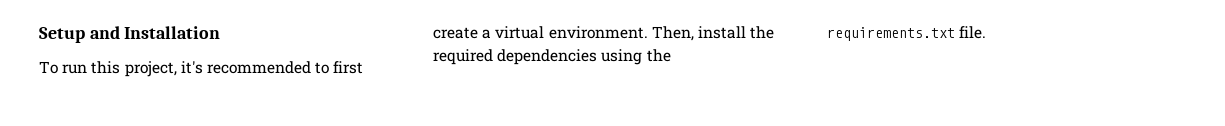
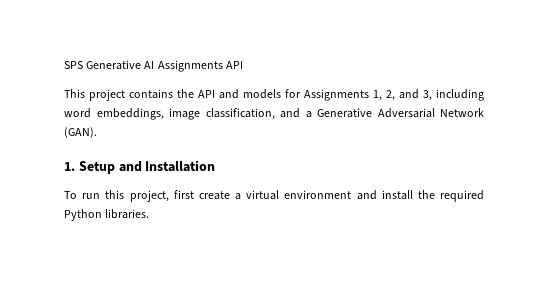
- Setup and Installation
+ SPS Generative AI Assignments API
+ This project contains the API and models for Assignments 1, 2, and 3, including word embeddings, image classification, and a Generative Adversarial Network (GAN).
+ 1. Setup and Installation
- To run this project, it's recommended to first create a virtual environment. Then, install the required dependencies using the requirements.txt file.
+ To run this project, first create a virtual environment and install the required Python libraries.

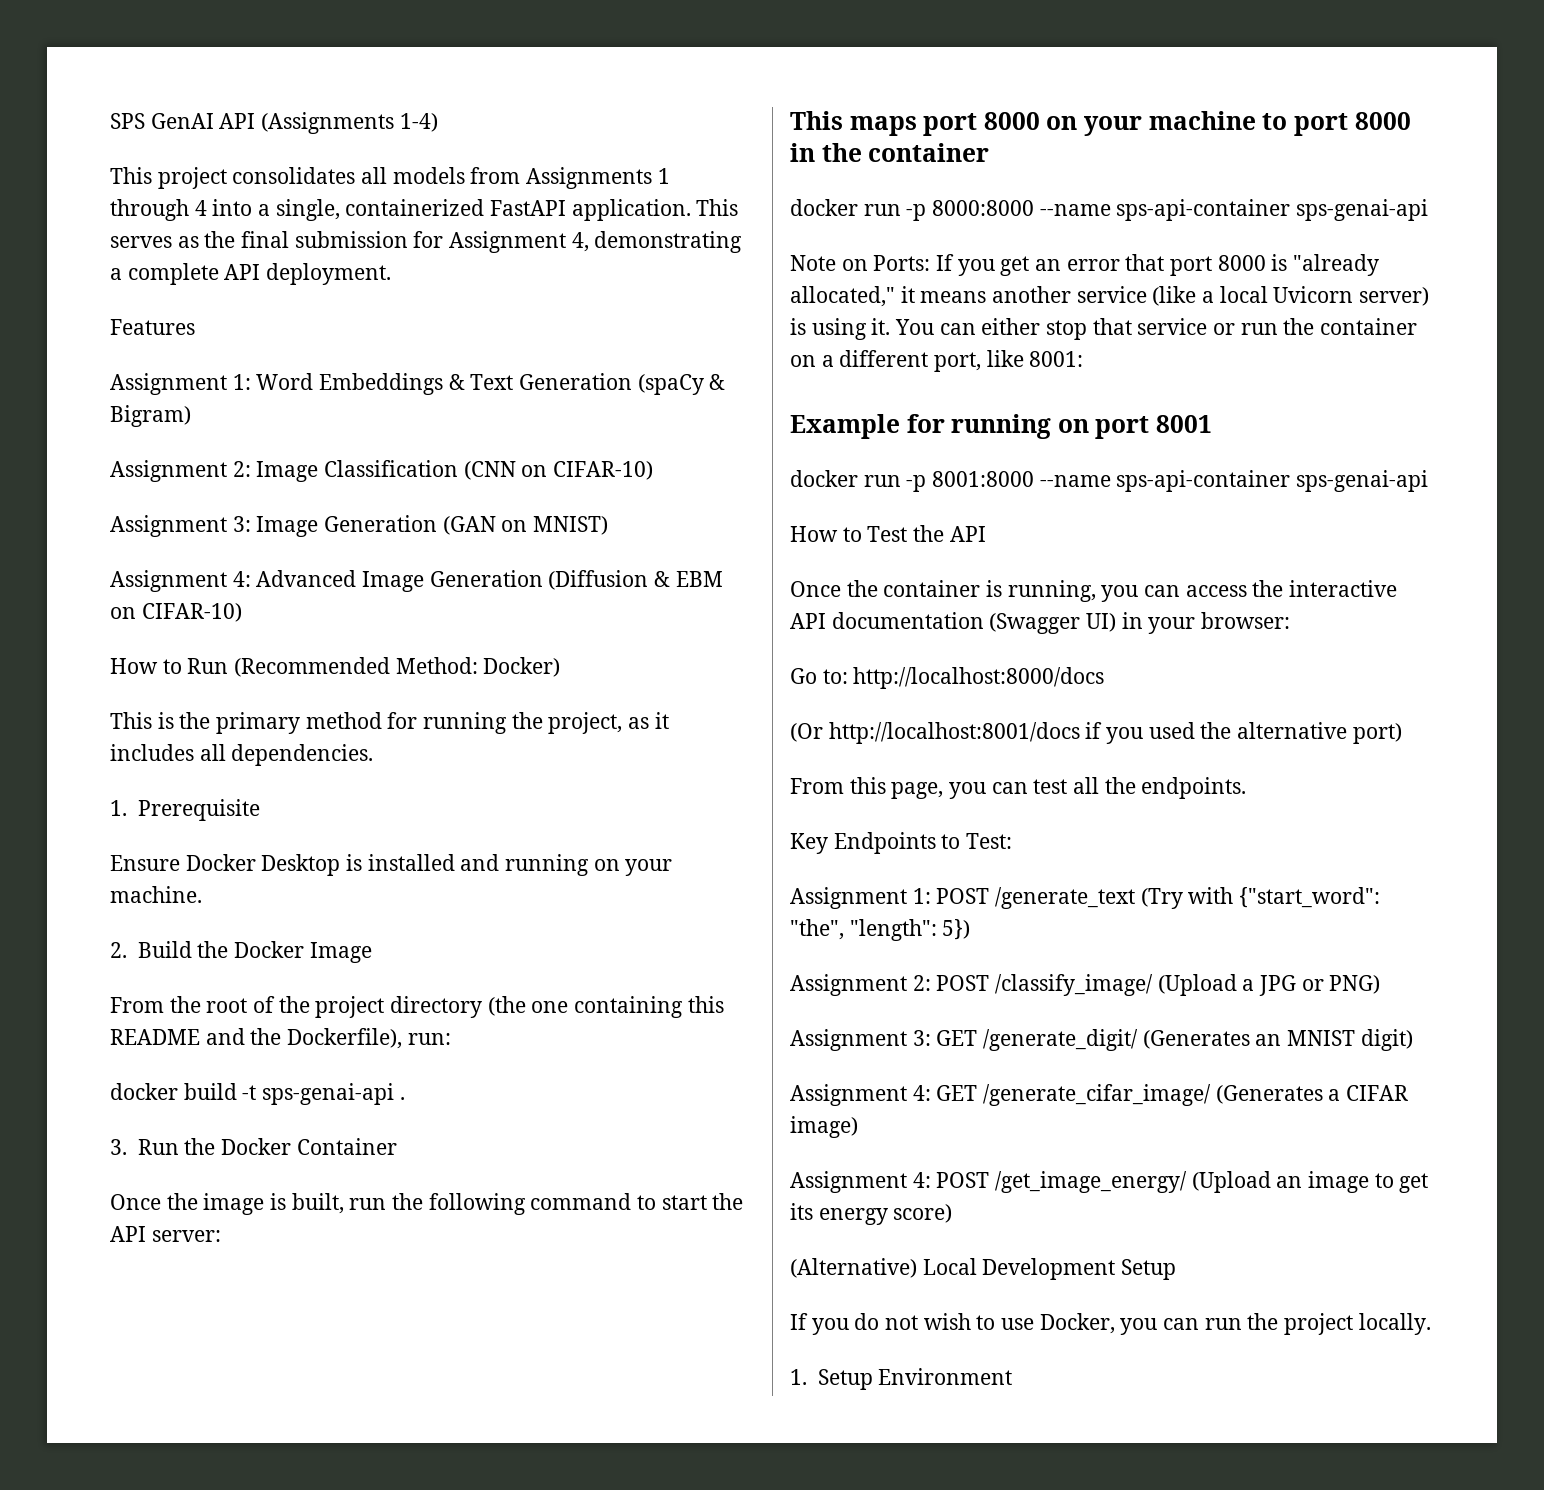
- SPS Generative AI Assignments API
+ SPS GenAI API (Assignments 1-4)
- This project contains the API and models for Assignments 1, 2, and 3, including word embeddings, image classification, and a Generative Adversarial Network (GAN).
- 1. Setup and Installation
- To run this project, first create a virtual environment and install the required Python libraries.
+ This project consolidates all models from Assignments 1 through 4 into a single, containerized FastAPI application. This serves as the final submission for Assignment 4, demonstrating a complete API deployment.
+ Features
+ Assignment 1: Word Embeddings & Text Generation (spaCy & Bigram)
+ Assignment 2: Image Classification (CNN on CIFAR-10)
+ Assignment 3: Image Generation (GAN on MNIST)
+ Assignment 4: Advanced Image Generation (Diffusion & EBM on CIFAR-10)
+ How to Run (Recommended Method: Docker)
+ This is the primary method for running the project, as it includes all dependencies.
+ 1. Prerequisite
+ Ensure Docker Desktop is installed and running on your machine.
+ 2. Build the Docker Image
+ From the root of the project directory (the one containing this README and the Dockerfile), run:
+ docker build -t sps-genai-api .
+ 3. Run the Docker Container
+ Once the image is built, run the following command to start the API server:
+ This maps port 8000 on your machine to port 8000 in the container
+ docker run -p 8000:8000 --name sps-api-container sps-genai-api
+ Note on Ports: If you get an error that port 8000 is "already allocated," it means another service (like a local Uvicorn server) is using it. You can either stop that service or run the container on a different port, like 8001:
+ Example for running on port 8001
+ docker run -p 8001:8000 --name sps-api-container sps-genai-api
+ How to Test the API
+ Once the container is running, you can access the interactive API documentation (Swagger UI) in your browser:
+ Go to: http://localhost:8000/docs
+ (Or http://localhost:8001/docs if you used the alternative port)
+ From this page, you can test all the endpoints.
+ Key Endpoints to Test:
+ Assignment 1: POST /generate_text (Try with {"start_word": "the", "length": 5})
+ Assignment 2: POST /classify_image/ (Upload a JPG or PNG)
+ Assignment 3: GET /generate_digit/ (Generates an MNIST digit)
+ Assignment 4: GET /generate_cifar_image/ (Generates a CIFAR image)
+ Assignment 4: POST /get_image_energy/ (Upload an image to get its energy score)
+ (Alternative) Local Development Setup
+ If you do not wish to use Docker, you can run the project locally.
+ 1. Setup Environment

